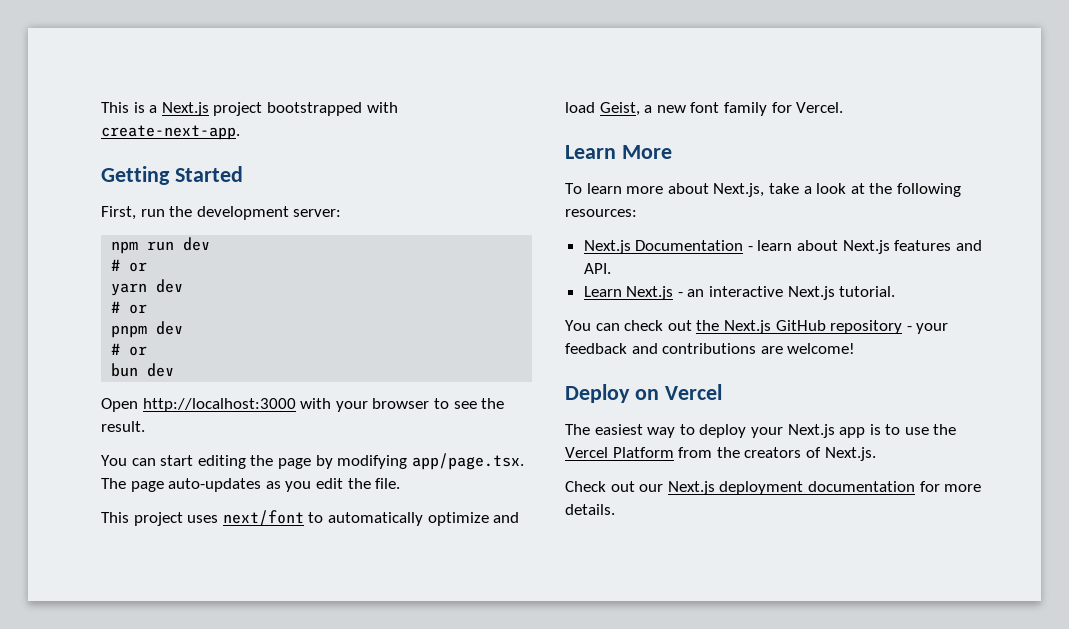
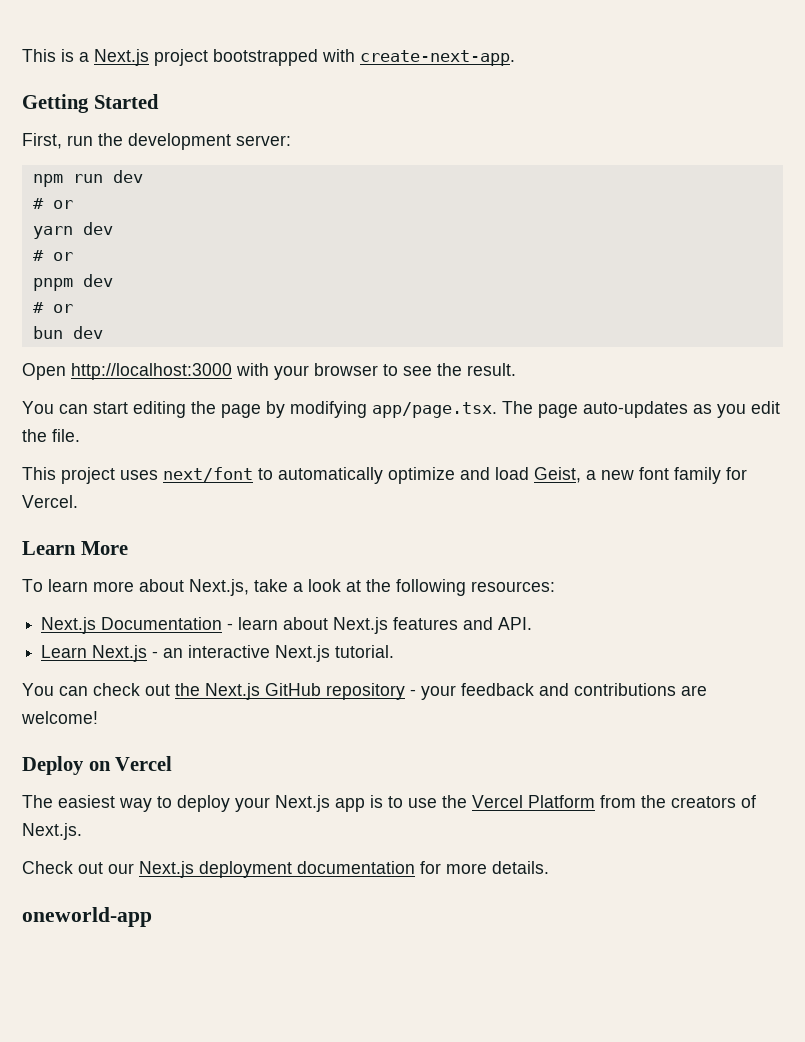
+ oneworld-app

